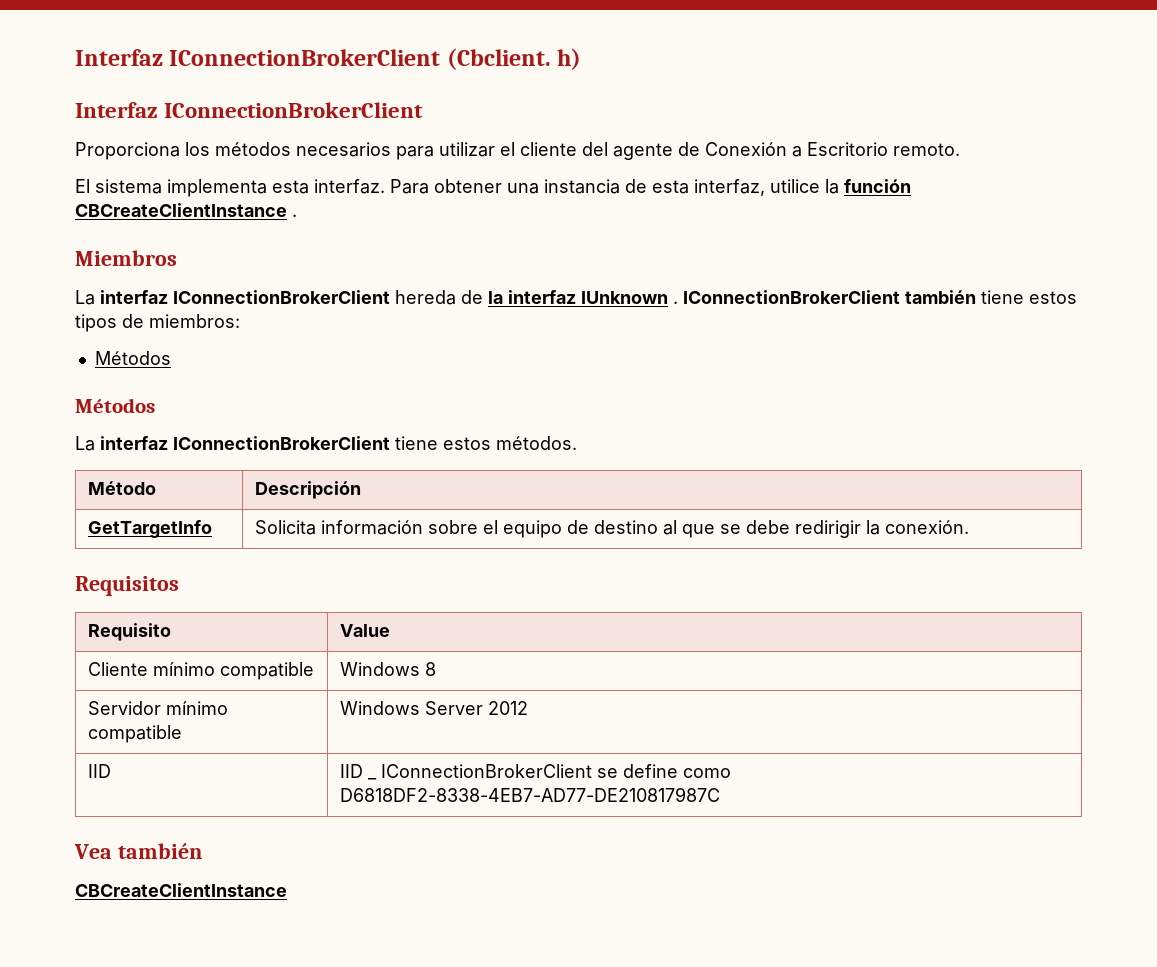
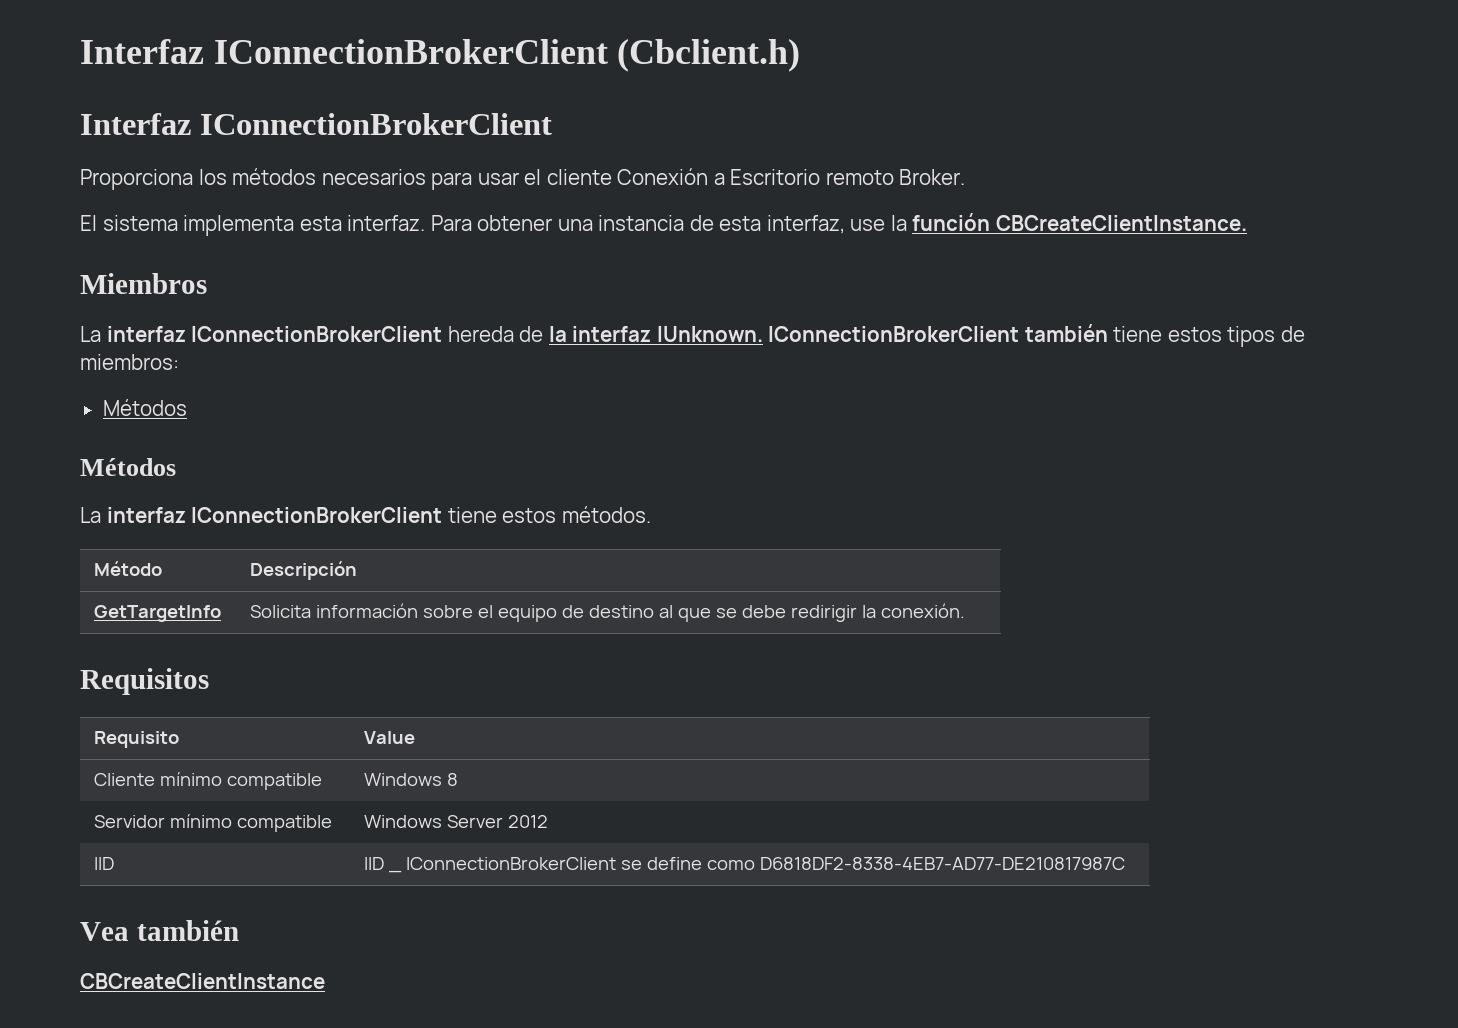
- Interfaz IConnectionBrokerClient (Cbclient. h)
+ Interfaz IConnectionBrokerClient (Cbclient.h)
- Proporciona los métodos necesarios para utilizar el cliente del agente de Conexión a Escritorio remoto.
+ Proporciona los métodos necesarios para usar el cliente Conexión a Escritorio remoto Broker.
- Para obtener una instancia de esta interfaz, utilice la función CBCreateClientInstance .
+ Para obtener una instancia de esta interfaz, use la función CBCreateClientInstance.
- La interfaz IConnectionBrokerClient hereda de la interfaz IUnknown .
+ La interfaz IConnectionBrokerClient hereda de la interfaz IUnknown.

